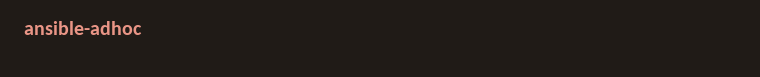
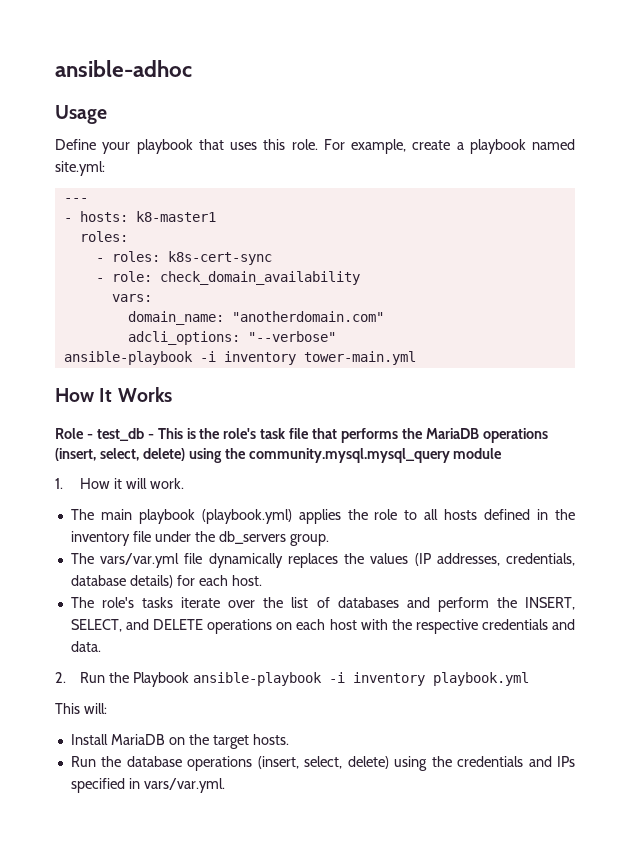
+ Usage
+ Define your playbook that uses this role. For example, create a playbook named site.yml:
+ ---
+ - hosts: k8-master1
+ roles:
+ - roles: k8s-cert-sync
+ - role: check_domain_availability
+ vars:
+ domain_name: "anotherdomain.com"
+ adcli_options: "--verbose"
+ ansible-playbook -i inventory tower-main.yml
+ How It Works
+ Role - test_db - This is the role's task file that performs the MariaDB operations (insert, select, delete) using the community.mysql.mysql_query module
+ 1. How it will work.
+ The main playbook (playbook.yml) applies the role to all hosts defined in the inventory file under the db_servers group.
+ The vars/var.yml file dynamically replaces the values (IP addresses, credentials, database details) for each host.
+ The role's tasks iterate over the list of databases and perform the INSERT, SELECT, and DELETE operations on each host with the respective credentials and data.
+ 2. Run the Playbook ansible-playbook -i inventory playbook.yml
+ This will:
+ Install MariaDB on the target hosts.
+ Run the database operations (insert, select, delete) using the credentials and IPs specified in vars/var.yml.

